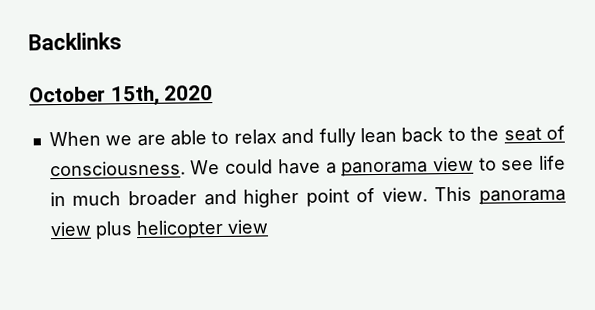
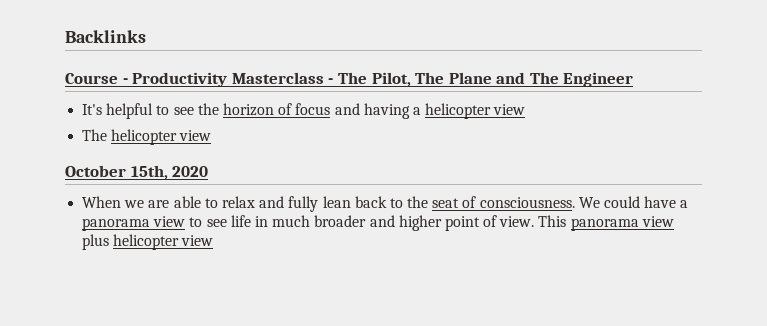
+ Course - Productivity Masterclass - The Pilot, The Plane and The Engineer
+ It's helpful to see the horizon of focus and having a helicopter view
+ The helicopter view

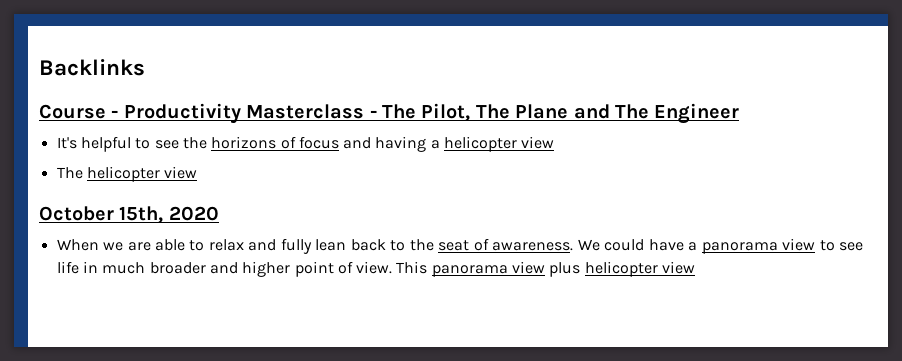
- It's helpful to see the horizon of focus and having a helicopter view
+ It's helpful to see the horizons of focus and having a helicopter view
- When we are able to relax and fully lean back to the seat of consciousness.
+ When we are able to relax and fully lean back to the seat of awareness.

